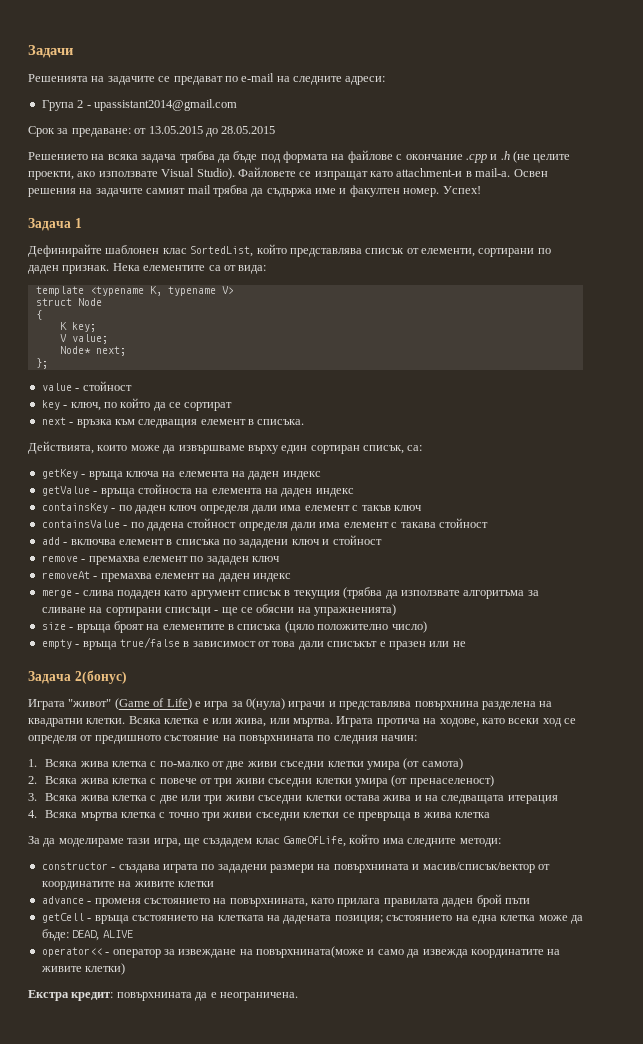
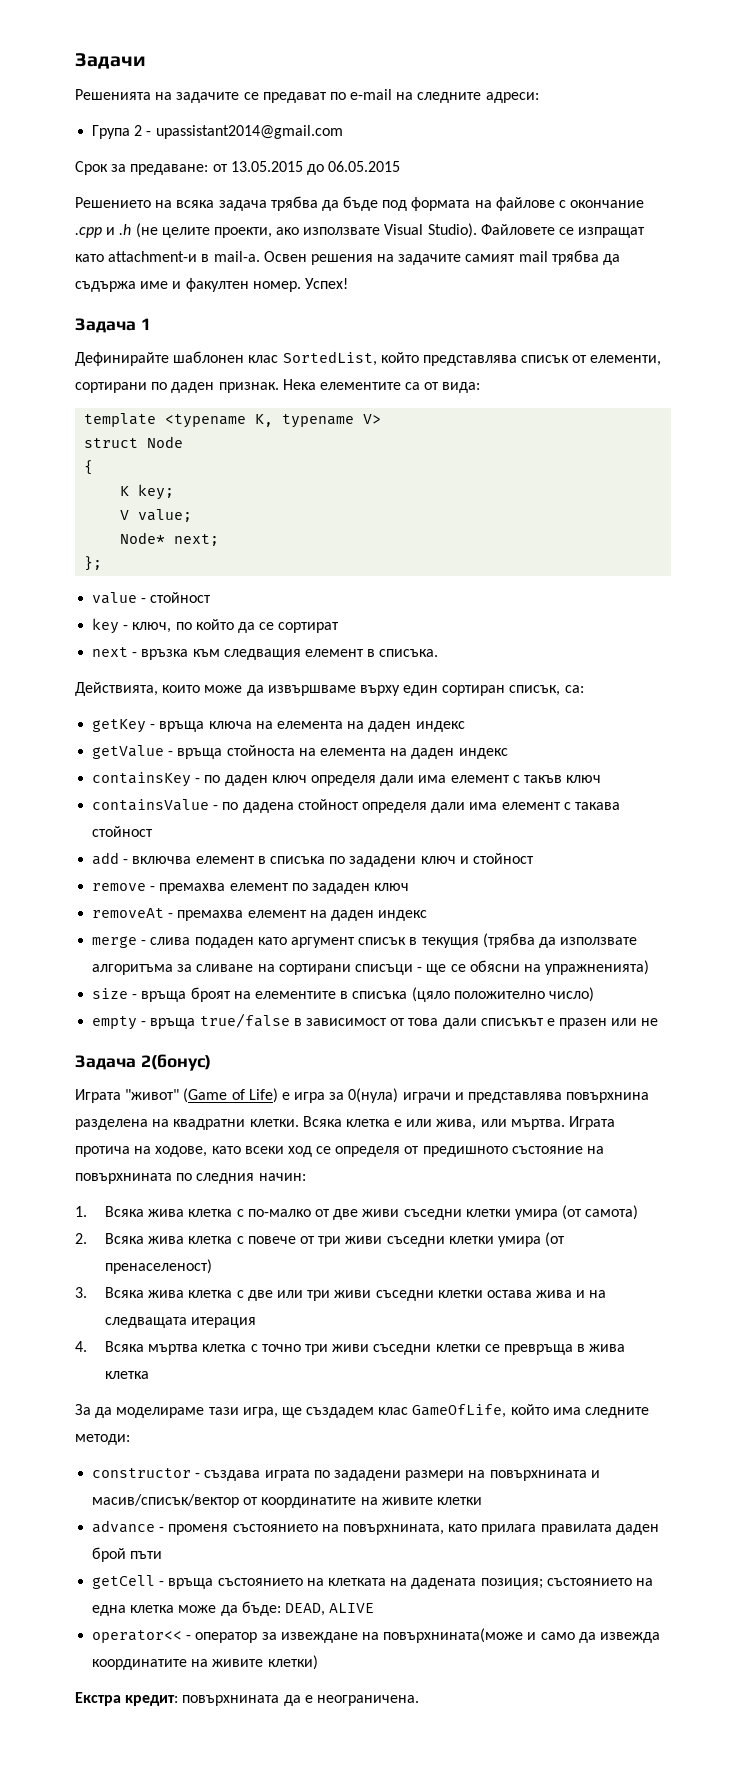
- Срок за предаване: от 13.05.2015 до 28.05.2015
+ Срок за предаване: от 13.05.2015 до 06.05.2015

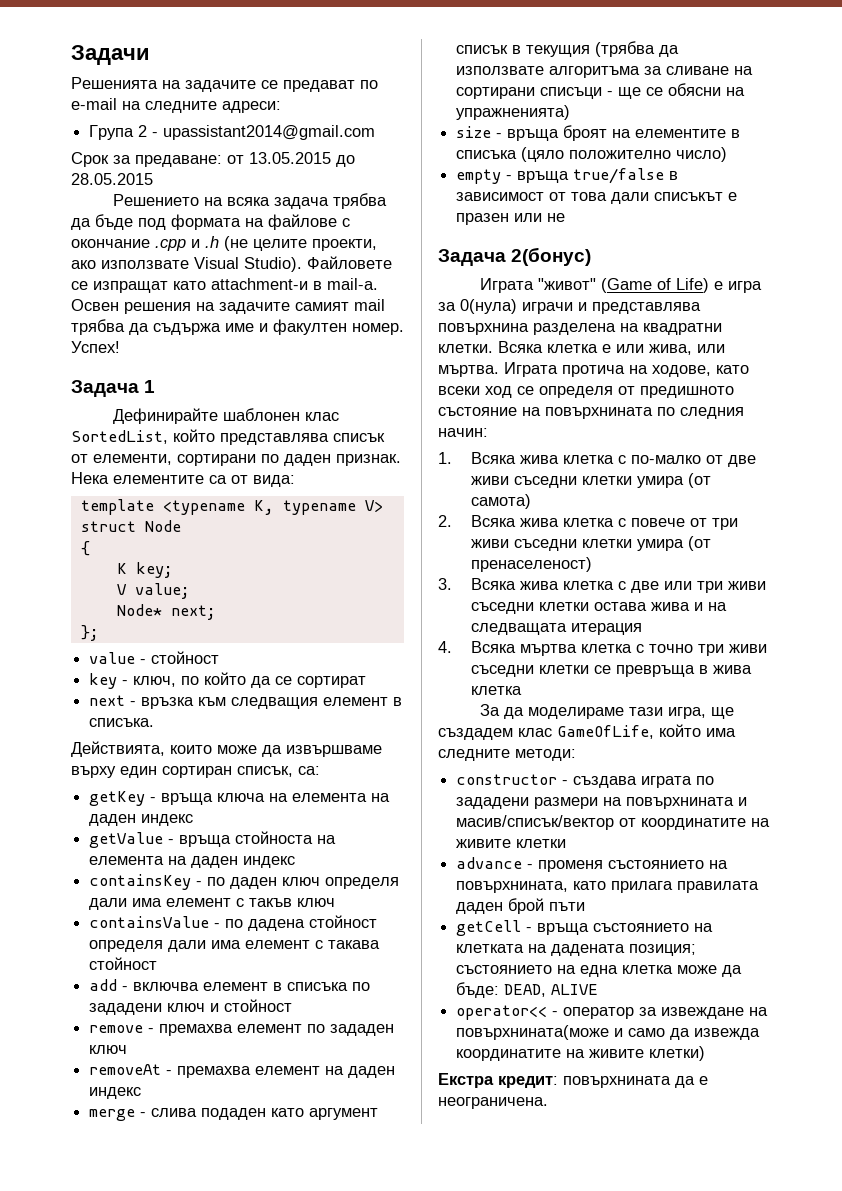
- Срок за предаване: от 13.05.2015 до 06.05.2015
+ Срок за предаване: от 13.05.2015 до 28.05.2015

